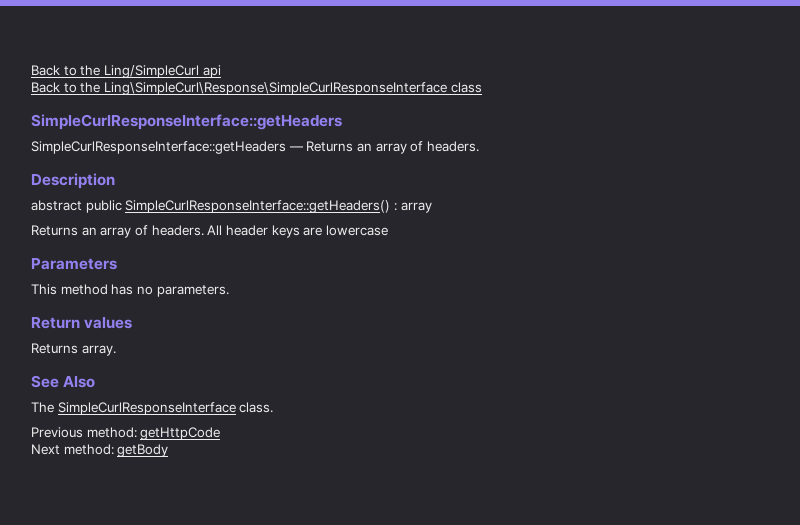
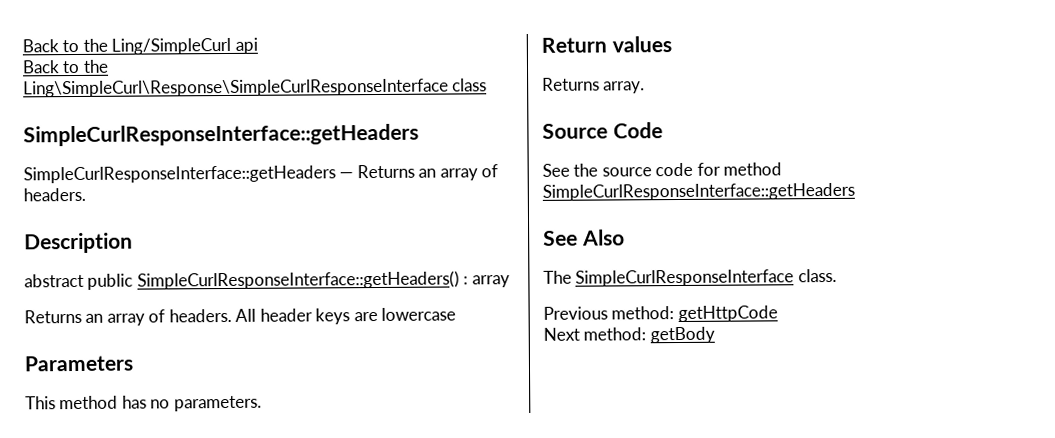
+ Source Code
+ See the source code for method SimpleCurlResponseInterface::getHeaders

